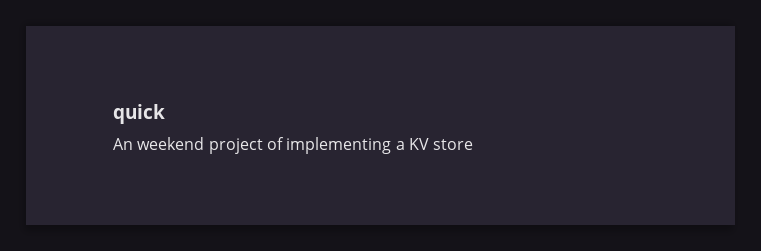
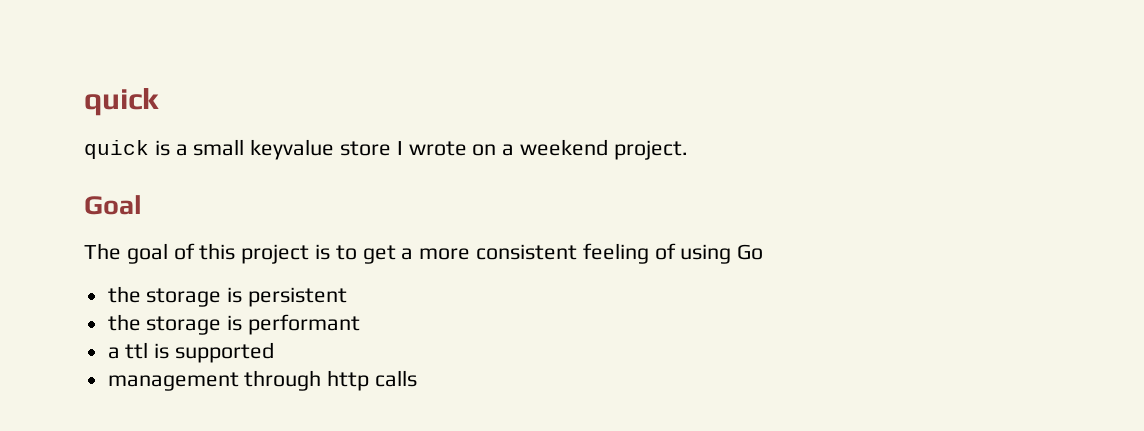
- An weekend project of implementing a KV store
+ quick is a small keyvalue store I wrote on a weekend project.
+ Goal
+ The goal of this project is to get a more consistent feeling of using Go
+ the storage is persistent
+ the storage is performant
+ a ttl is supported
+ management through http calls

